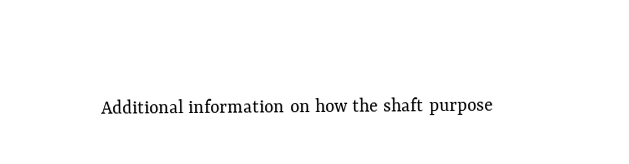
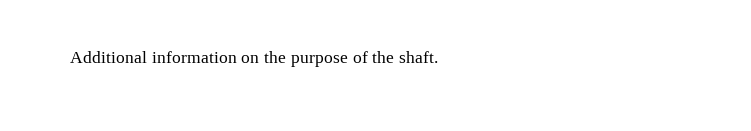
- Additional information on how the shaft purpose
+ Additional information on the purpose of the shaft.

